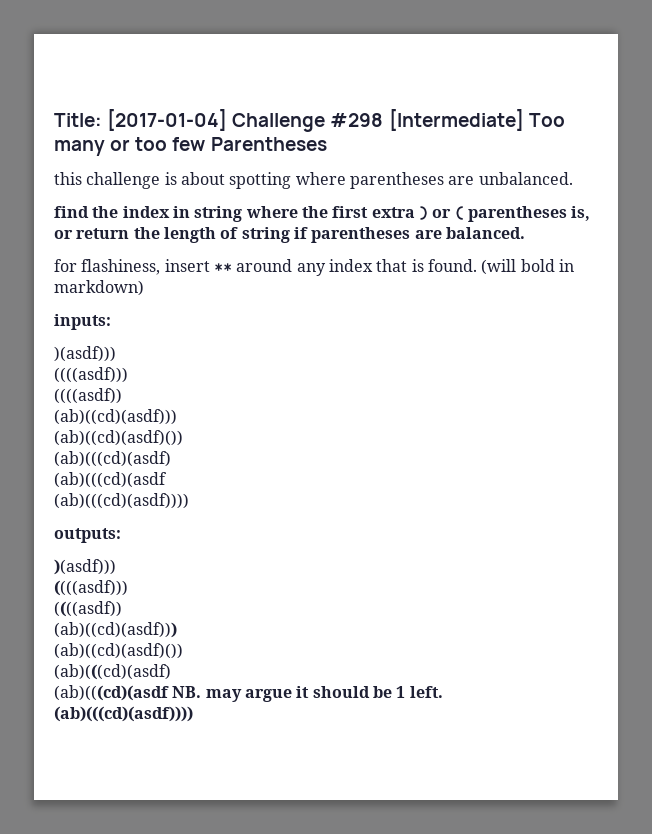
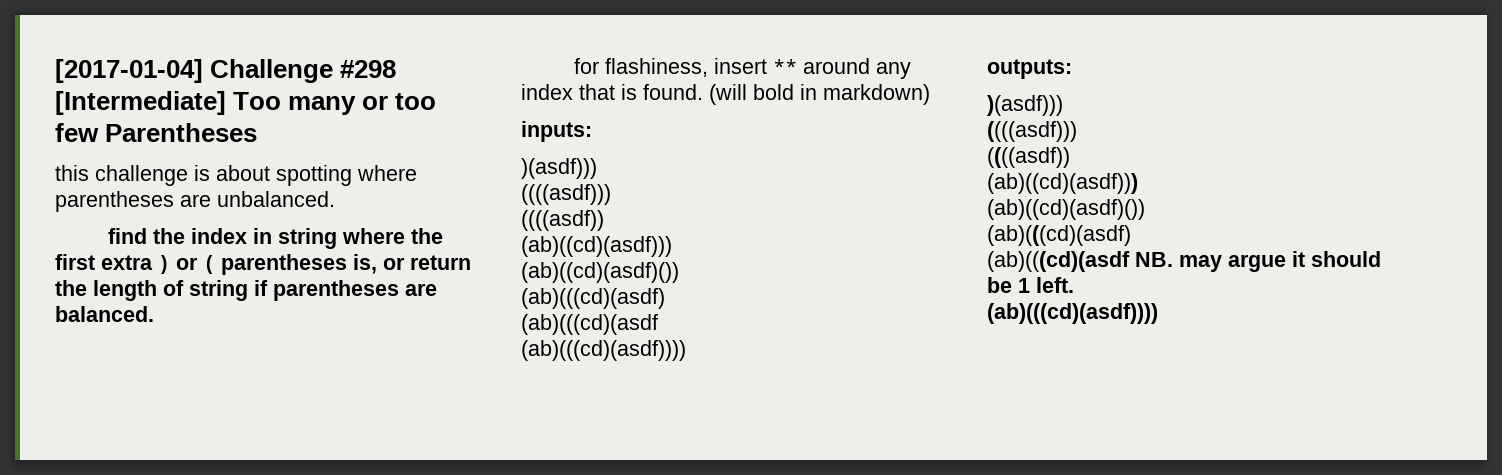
- Title: [2017-01-04] Challenge #298 [Intermediate] Too many or too few Parentheses
+ [2017-01-04] Challenge #298 [Intermediate] Too many or too few Parentheses

